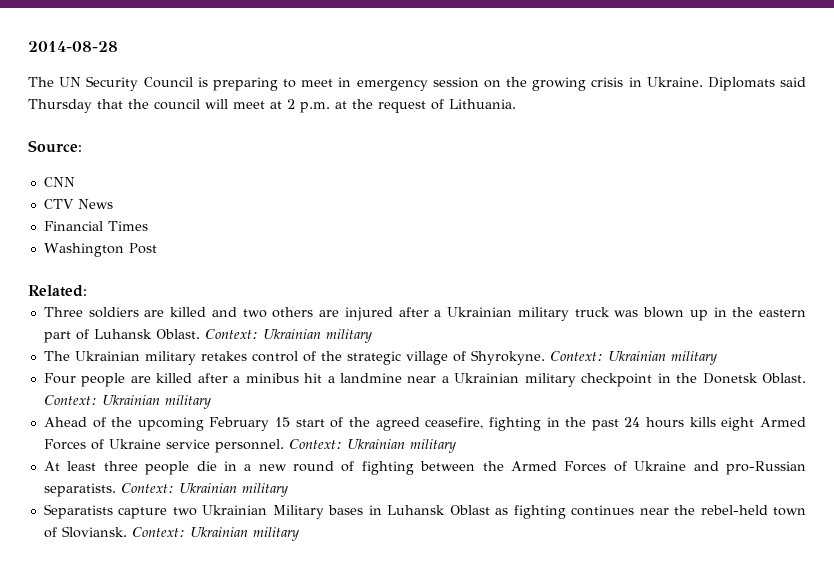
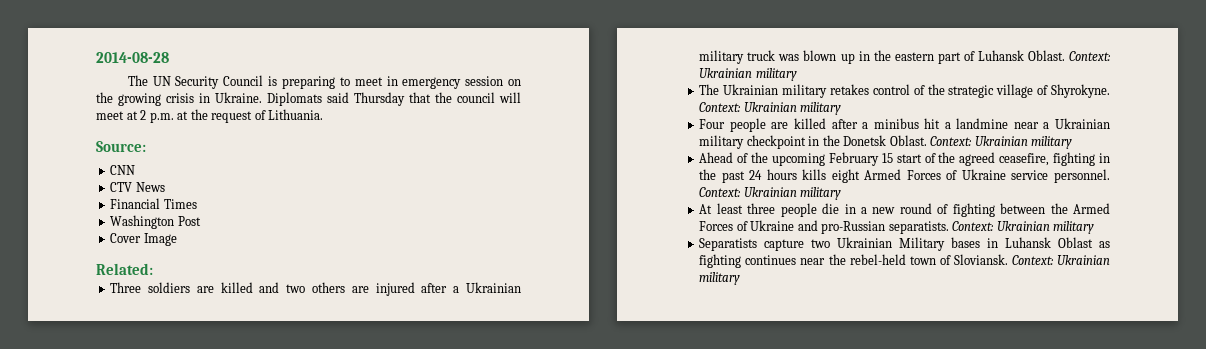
+ Cover Image

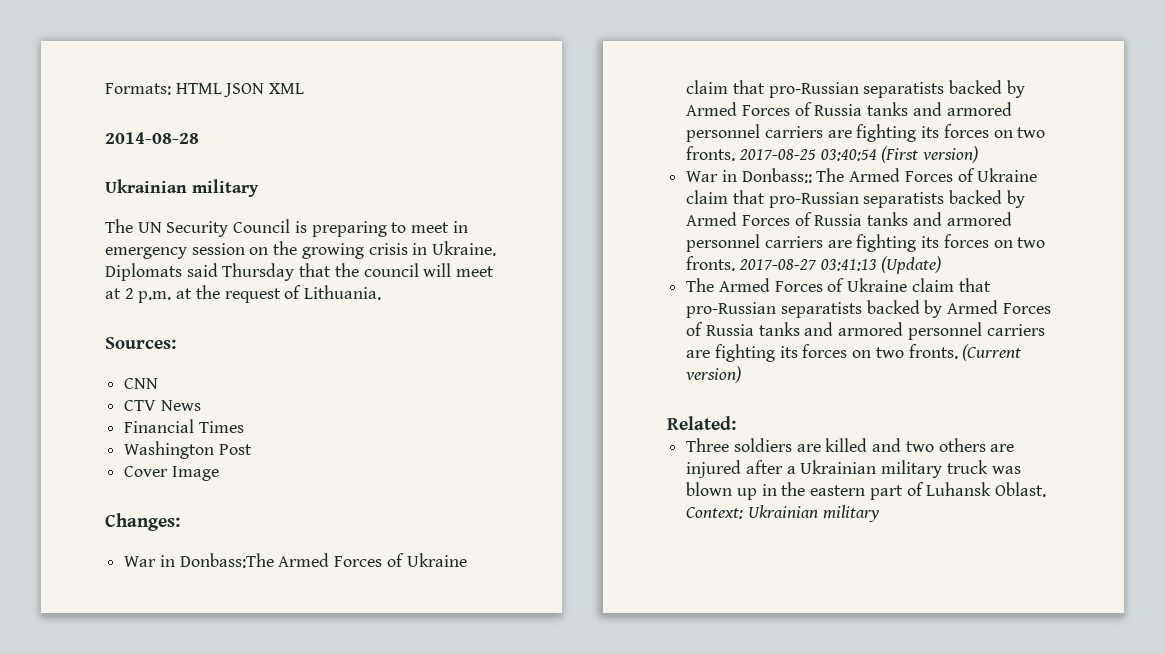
+ Formats: HTML JSON XML
  2014-08-28
+ Ukrainian military
- Source:
+ Sources:
+ Changes:
+ War in Donbass:The Armed Forces of Ukraine claim that pro-Russian separatists backed by Armed Forces of Russia tanks and armored personnel carriers are fighting its forces on two fronts. 2017-08-25 03:40:54 (First version)
+ War in Donbass:: The Armed Forces of Ukraine claim that pro-Russian separatists backed by Armed Forces of Russia tanks and armored personnel carriers are fighting its forces on two fronts. 2017-08-27 03:41:13 (Update)
+ The Armed Forces of Ukraine claim that pro-Russian separatists backed by Armed Forces of Russia tanks and armored personnel carriers are fighting its forces on two fronts. (Current version)
- The Ukrainian military retakes control of the strategic village of Shyrokyne. Context: Ukrainian military
- Four people are killed after a minibus hit a landmine near a Ukrainian military checkpoint in the Donetsk Oblast. Context: Ukrainian military
- Ahead of the upcoming February 15 start of the agreed ceasefire, fighting in the past 24 hours kills eight Armed Forces of Ukraine service personnel. Context: Ukrainian military
- At least three people die in a new round of fighting between the Armed Forces of Ukraine and pro-Russian separatists. Context: Ukrainian military
- Separatists capture two Ukrainian Military bases in Luhansk Oblast as fighting continues near the rebel-held town of Sloviansk. Context: Ukrainian military

